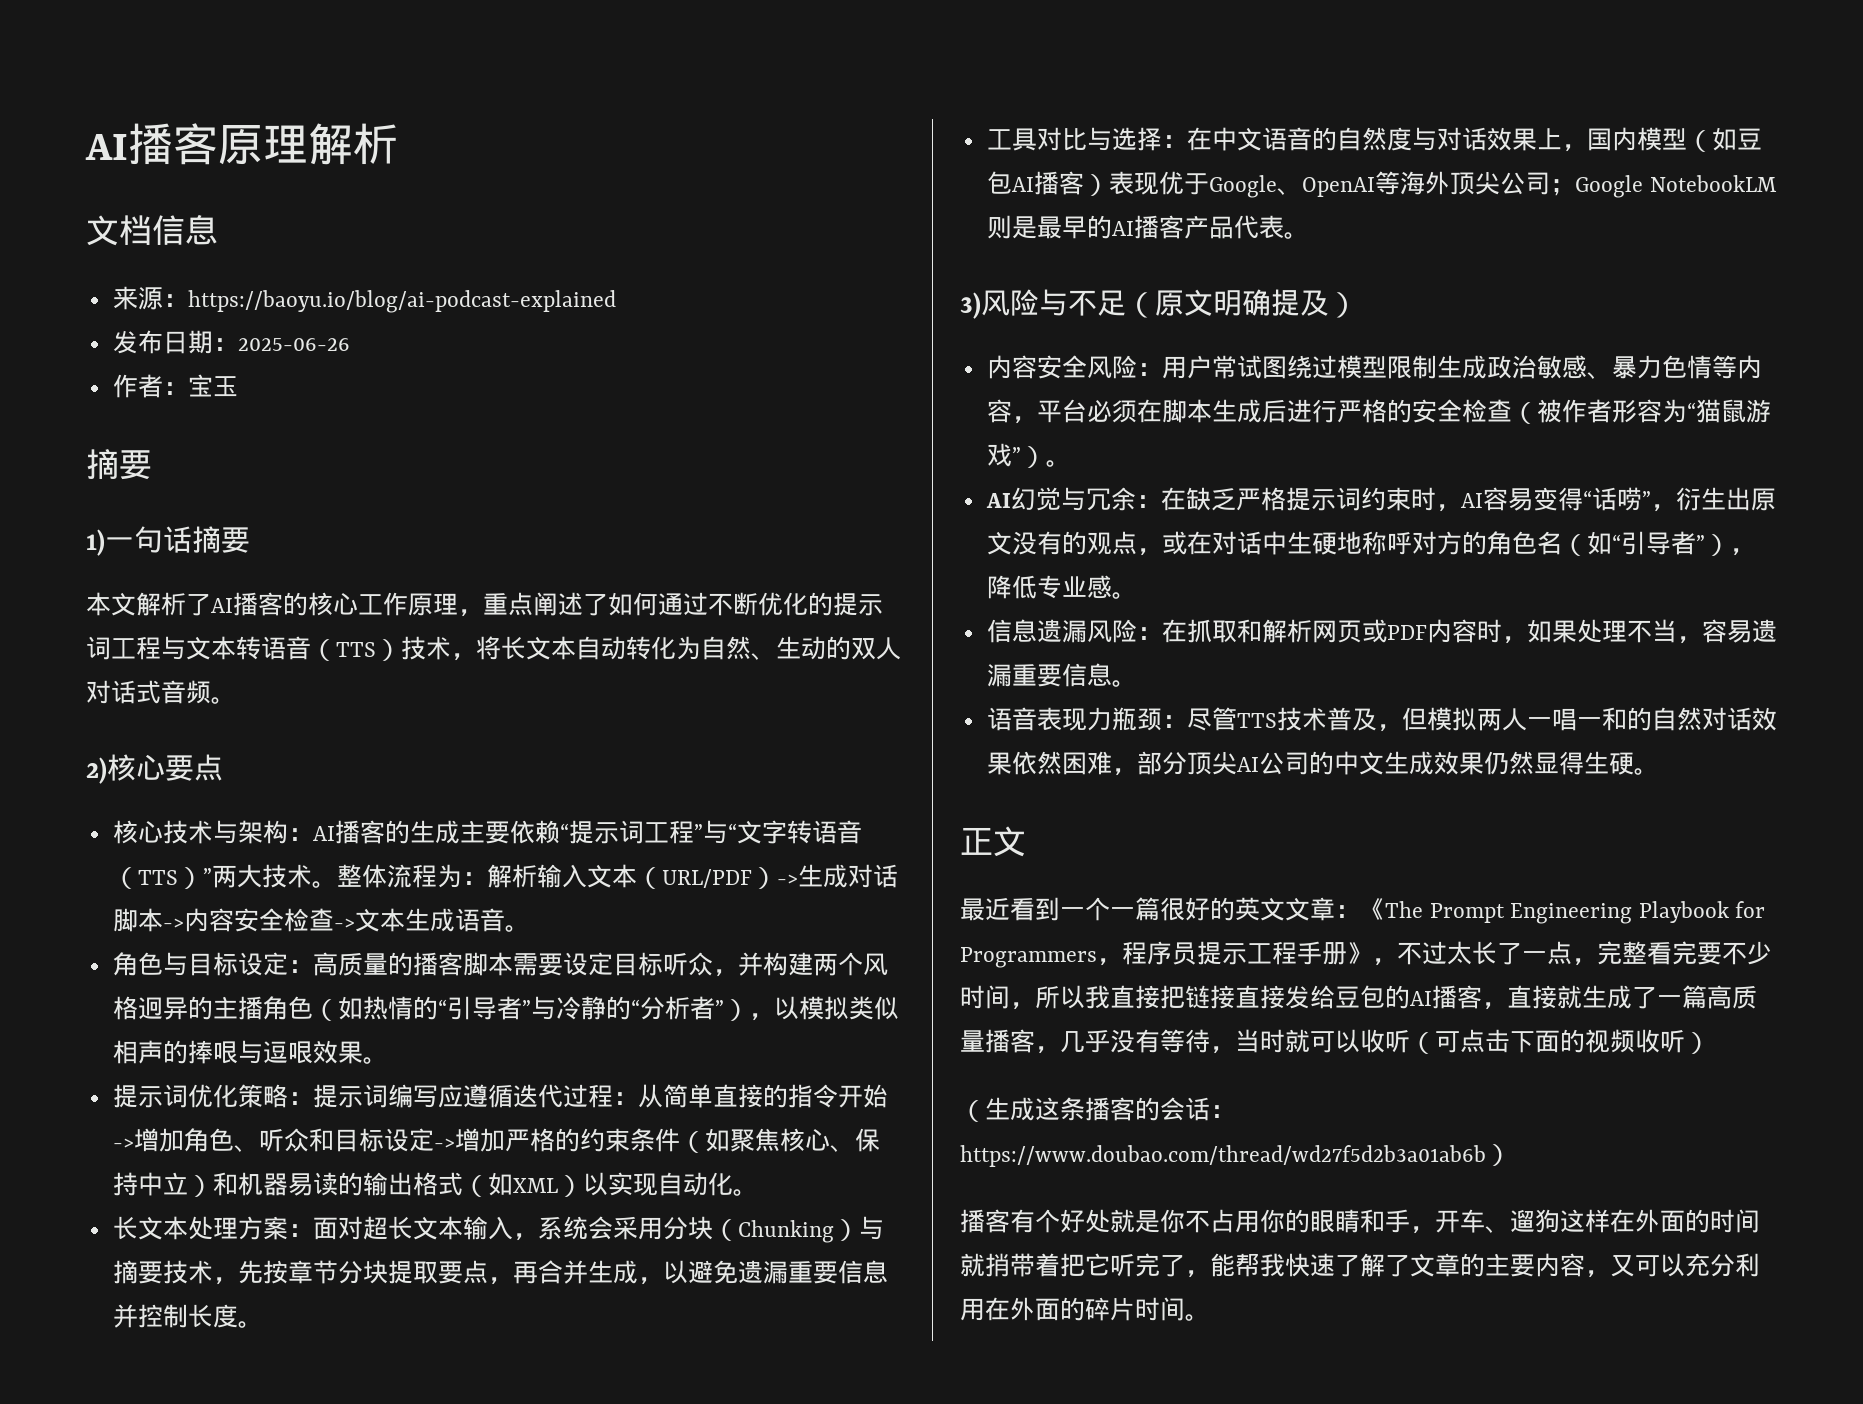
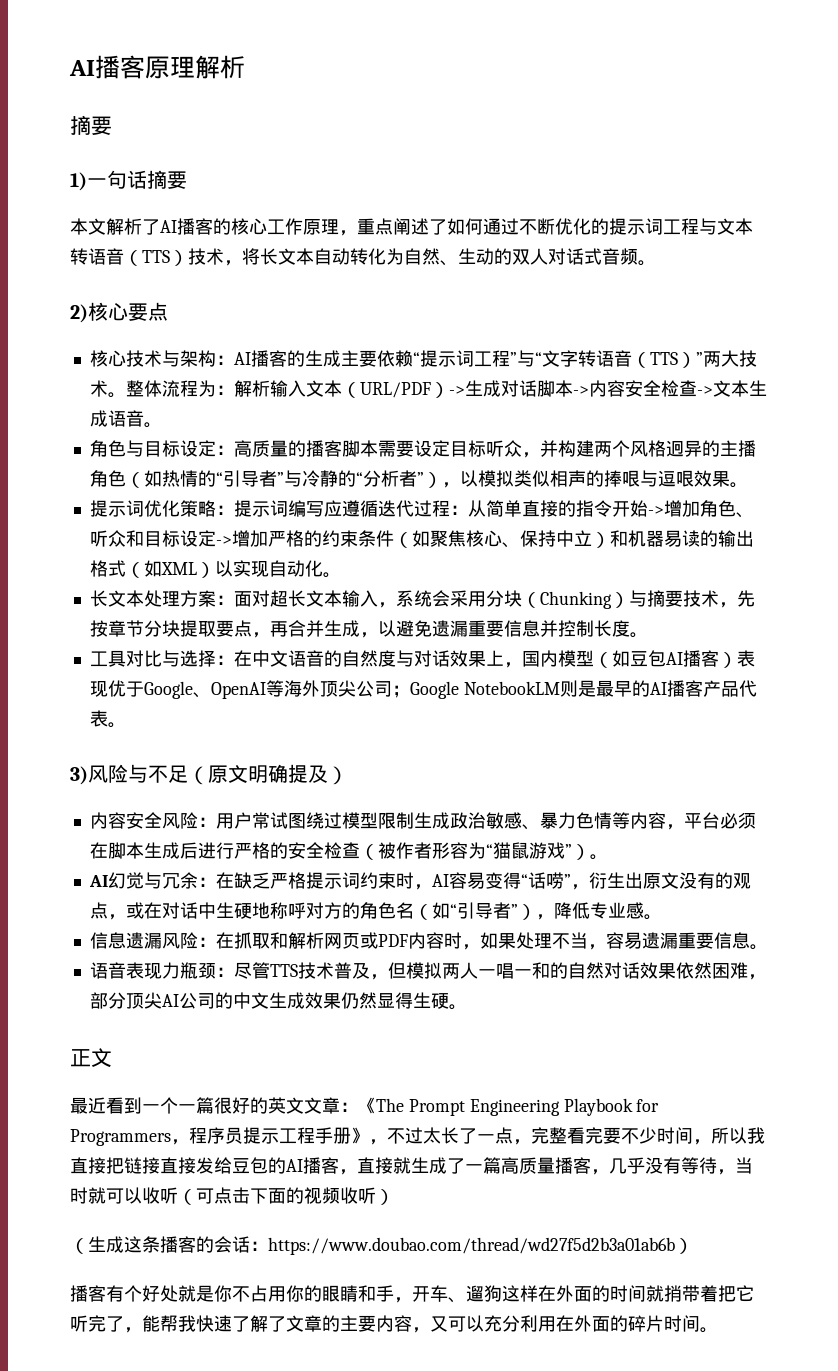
- 文档信息
- 来源：https://baoyu.io/blog/ai-podcast-explained
- 发布日期：2025-06-26
- 作者：宝玉

